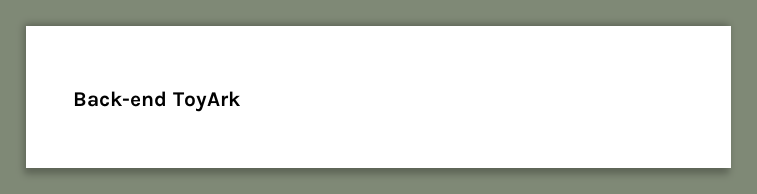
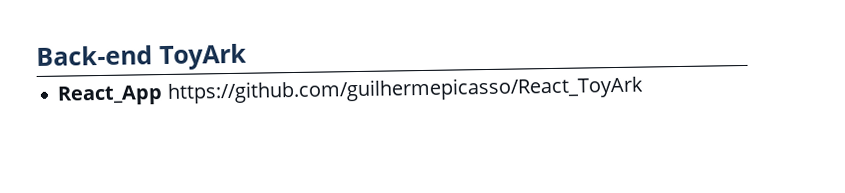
+ React_App https://github.com/guilhermepicasso/React_ToyArk

